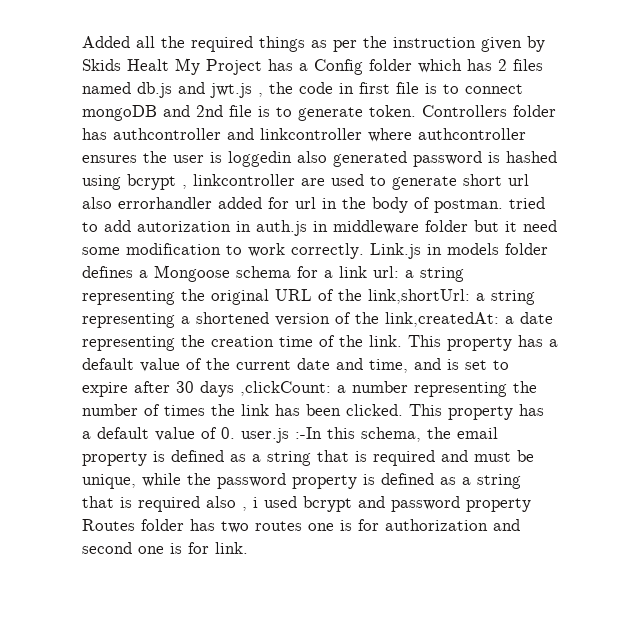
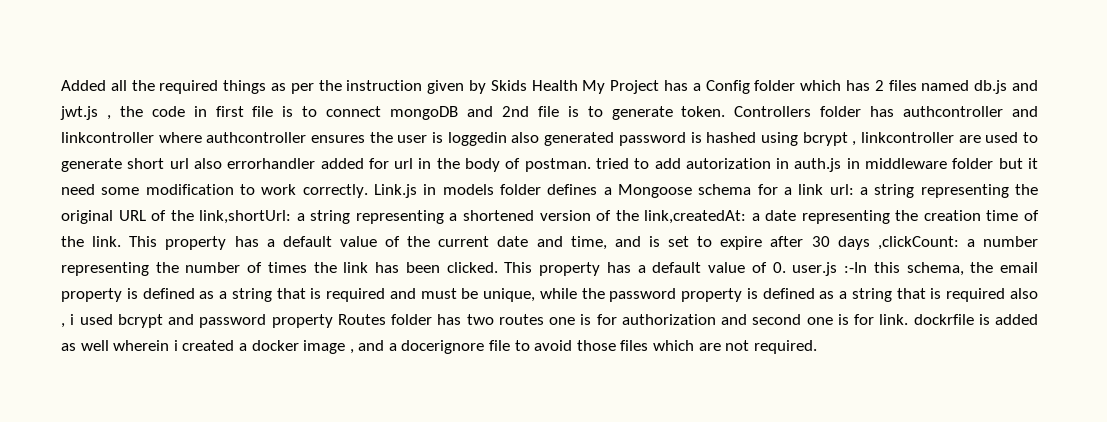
- Added all the required things as per the instruction given by Skids Healt My Project has a Config folder which has 2 files named db.js and jwt.js , the code in first file is to connect mongoDB and 2nd file is to generate token.
+ Added all the required things as per the instruction given by Skids Health My Project has a Config folder which has 2 files named db.js and jwt.js , the code in first file is to connect mongoDB and 2nd file is to generate token.
- This property has a default value of 0. user.js :-In this schema, the email property is defined as a string that is required and must be unique, while the password property is defined as a string that is required also , i used bcrypt and password property Routes folder has two routes one is for authorization and second one is for link.
+ This property has a default value of 0. user.js :-In this schema, the email property is defined as a string that is required and must be unique, while the password property is defined as a string that is required also , i used bcrypt and password property Routes folder has two routes one is for authorization and second one is for link. dockrfile is added as well wherein i created a docker image , and a docerignore file to avoid those files which are not required.

